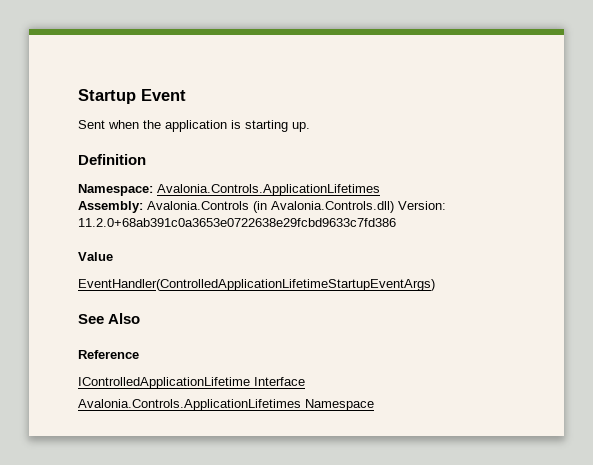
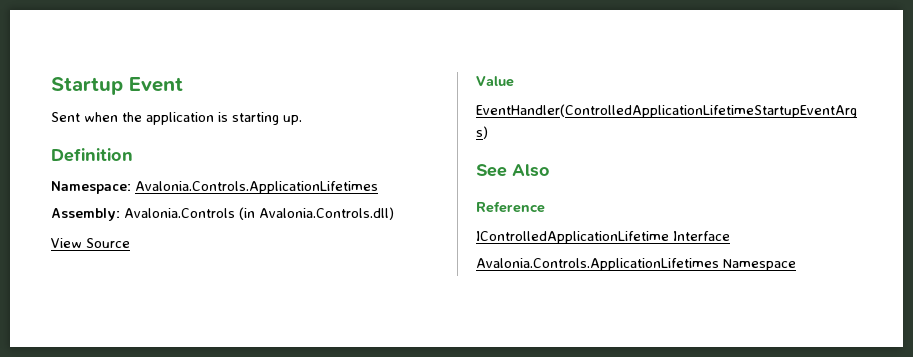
- Assembly: Avalonia.Controls (in Avalonia.Controls.dll) Version: 11.2.0+68ab391c0a3653e0722638e29fcbd9633c7fd386
+ Assembly: Avalonia.Controls (in Avalonia.Controls.dll)
+ View Source

